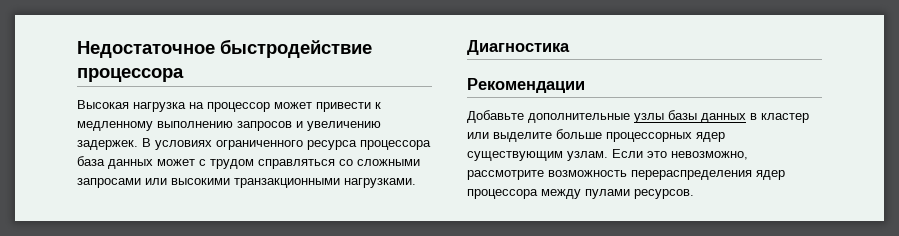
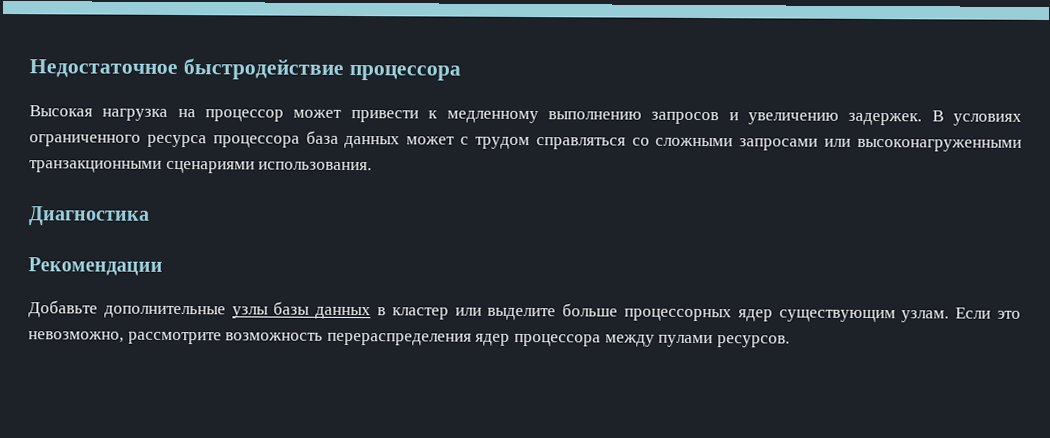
- В условиях ограниченного ресурса процессора база данных может с трудом справляться со сложными запросами или высокими транзакционными нагрузками.
+ В условиях ограниченного ресурса процессора база данных может с трудом справляться со сложными запросами или высоконагруженными транзакционными сценариями использования.

